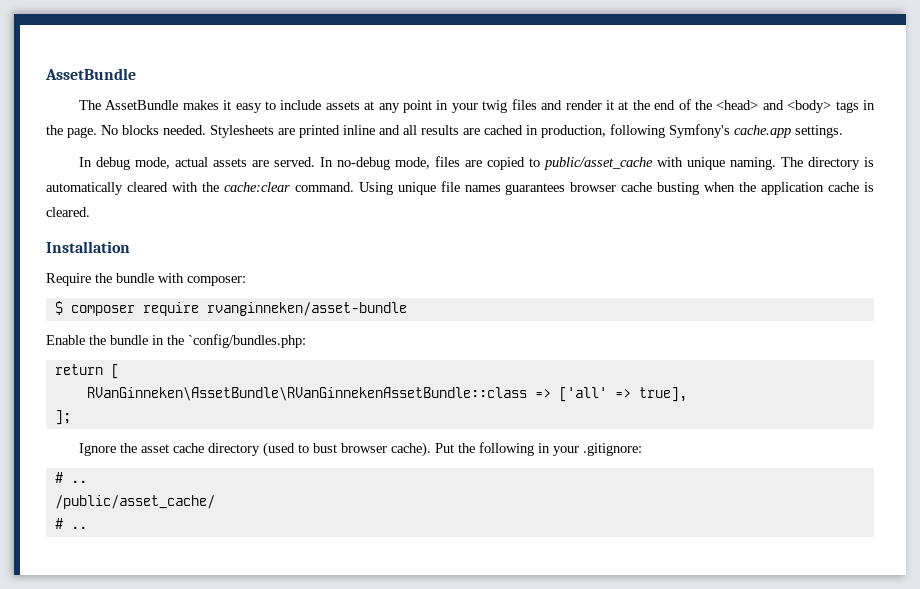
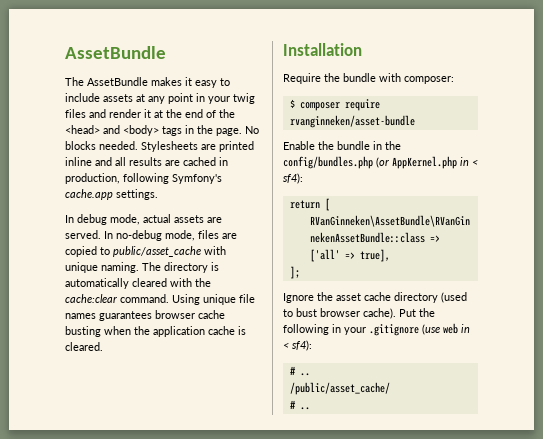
- Enable the bundle in the `config/bundles.php:
+ Enable the bundle in the config/bundles.php (or AppKernel.php in < sf4):
- Put the following in your .gitignore:
+ Put the following in your .gitignore (use web in < sf4):

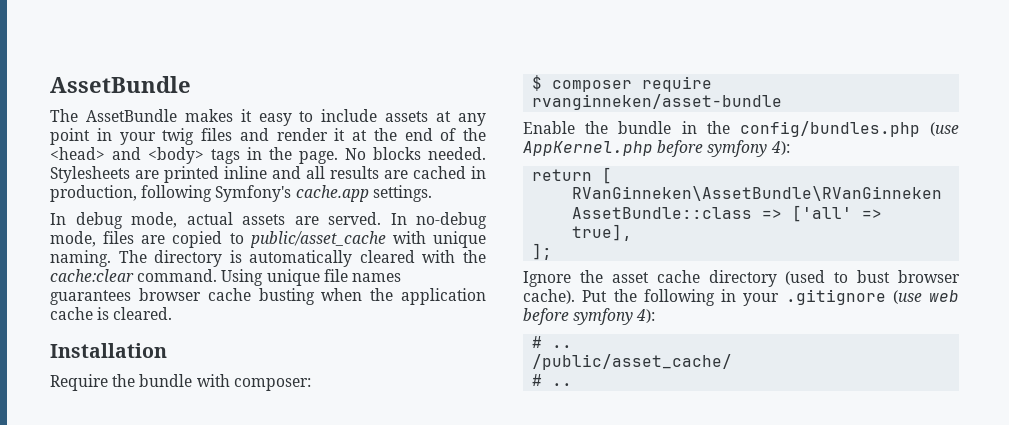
- Enable the bundle in the config/bundles.php (or AppKernel.php in < sf4):
+ Enable the bundle in the config/bundles.php (use AppKernel.php before symfony 4):
- Put the following in your .gitignore (use web in < sf4):
+ Put the following in your .gitignore (use web before symfony 4):

